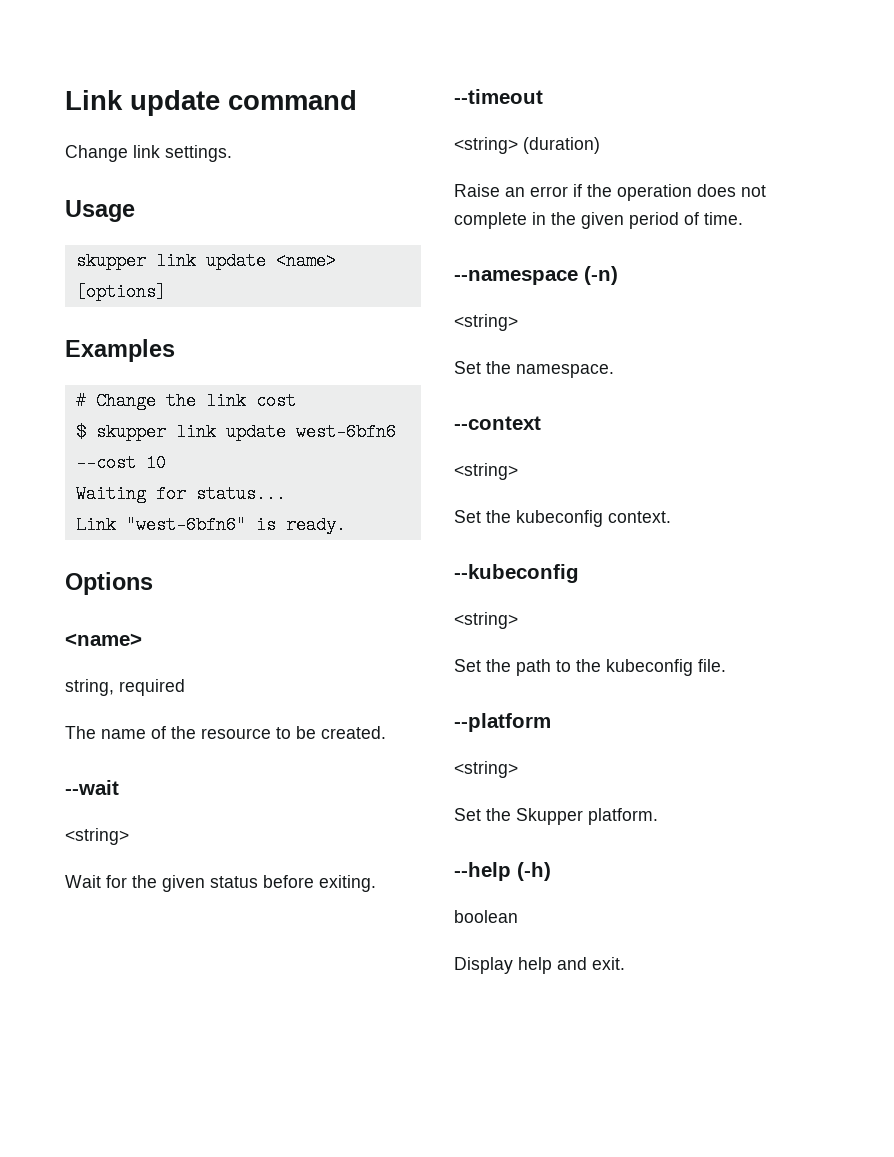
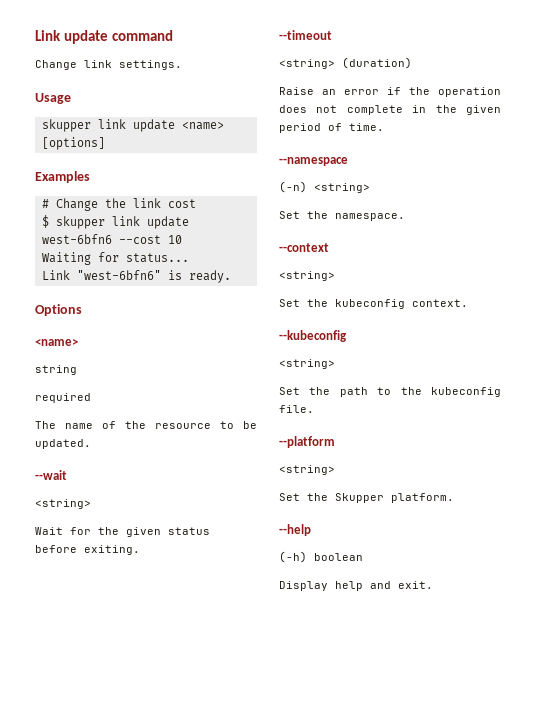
- string, required
+ string
+ required
- The name of the resource to be created.
+ The name of the resource to be updated.
- --namespace (-n)
- <string>
+ --namespace
+ (-n) <string>
- --help (-h)
- boolean
+ --help
+ (-h) boolean

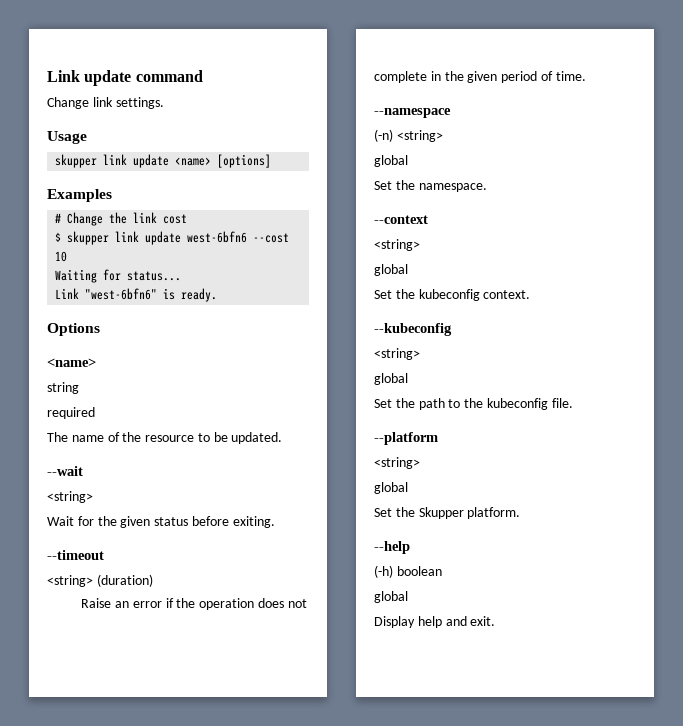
  (-n) <string>
+ global
  --context
  <string>
+ global
  --kubeconfig
  <string>
+ global
  --platform
  <string>
+ global
  (-h) boolean
+ global

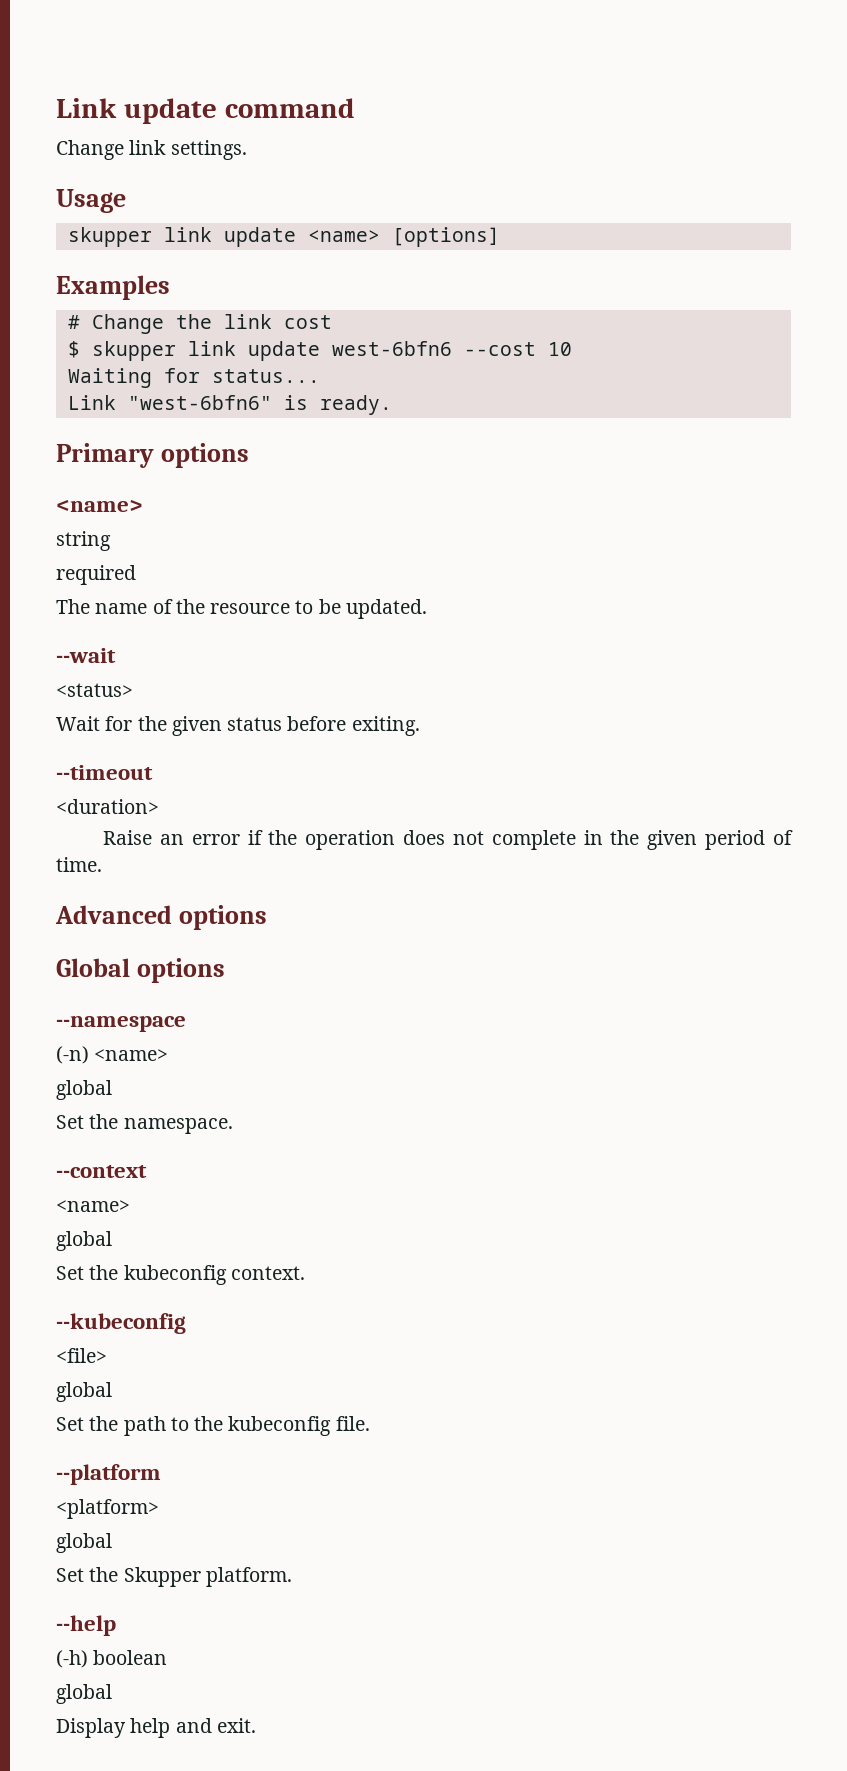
- Options
+ Primary options
  --wait
- <string>
+ <status>
- <string> (duration)
+ <duration>
+ Advanced options
+ Global options
- (-n) <string>
+ (-n) <name>
  --context
- <string>
+ <name>
  --kubeconfig
- <string>
+ <file>
  --platform
- <string>
+ <platform>

